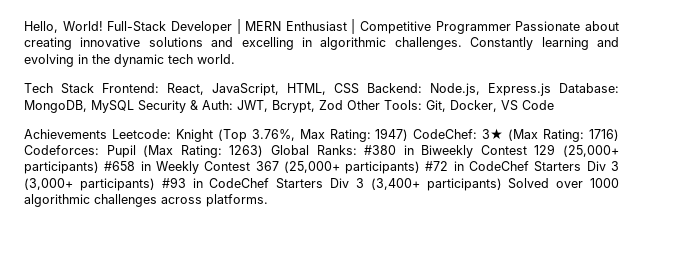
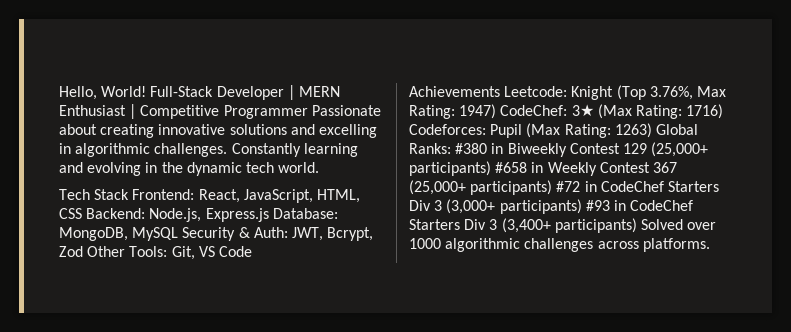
- Tech Stack Frontend: React, JavaScript, HTML, CSS Backend: Node.js, Express.js Database: MongoDB, MySQL Security & Auth: JWT, Bcrypt, Zod Other Tools: Git, Docker, VS Code
+ Tech Stack Frontend: React, JavaScript, HTML, CSS Backend: Node.js, Express.js Database: MongoDB, MySQL Security & Auth: JWT, Bcrypt, Zod Other Tools: Git, VS Code

